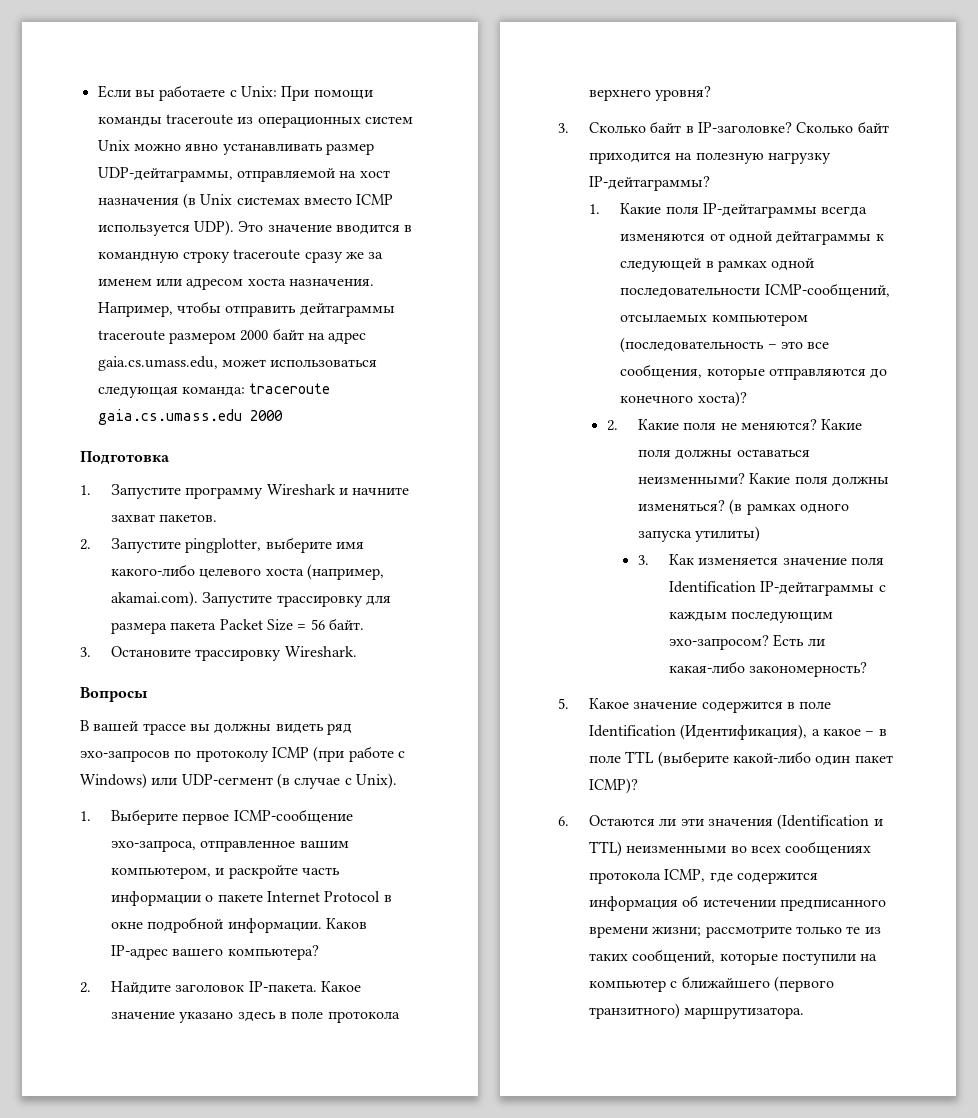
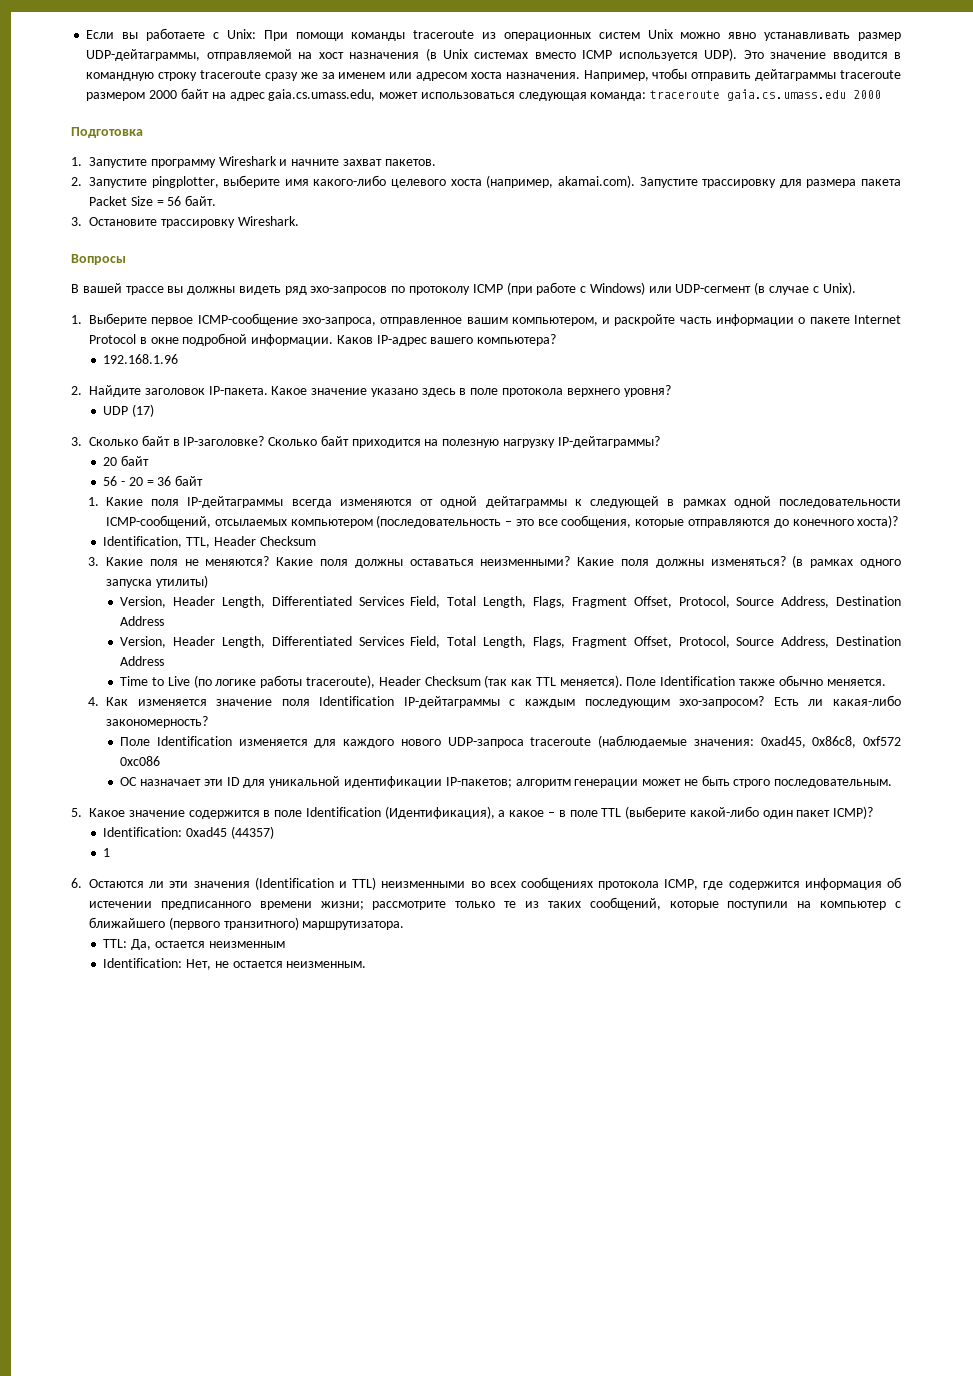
+ 192.168.1.96
+ UDP (17)
+ 20 байт
+ 56 - 20 = 36 байт
- 2. Какие поля не меняются?
+ Identification, TTL, Header Checksum
+ 3. Какие поля не меняются?
  (в рамках одного запуска утилиты)
- 3. Как изменяется значение поля Identification IP-дейтаграммы с каждым последующим эхо-запросом?
+ Version, Header Length, Differentiated Services Field, Total Length, Flags, Fragment Offset, Protocol, Source Address, Destination Address
+ Version, Header Length, Differentiated Services Field, Total Length, Flags, Fragment Offset, Protocol, Source Address, Destination Address
+ Time to Live (по логике работы traceroute), Header Checksum (так как TTL меняется). Поле Identification также обычно меняется.
+ 4. Как изменяется значение поля Identification IP-дейтаграммы с каждым последующим эхо-запросом?
+ Поле Identification изменяется для каждого нового UDP-запроса traceroute (наблюдаемые значения: 0xad45, 0x86c8, 0xf572 0xc086
+ ОС назначает эти ID для уникальной идентификации IP-пакетов; алгоритм генерации может не быть строго последовательным.
+ Identification: 0xad45 (44357)
+ 1
+ TTL: Да, остается неизменным
+ Identification: Нет, не остается неизменным.

